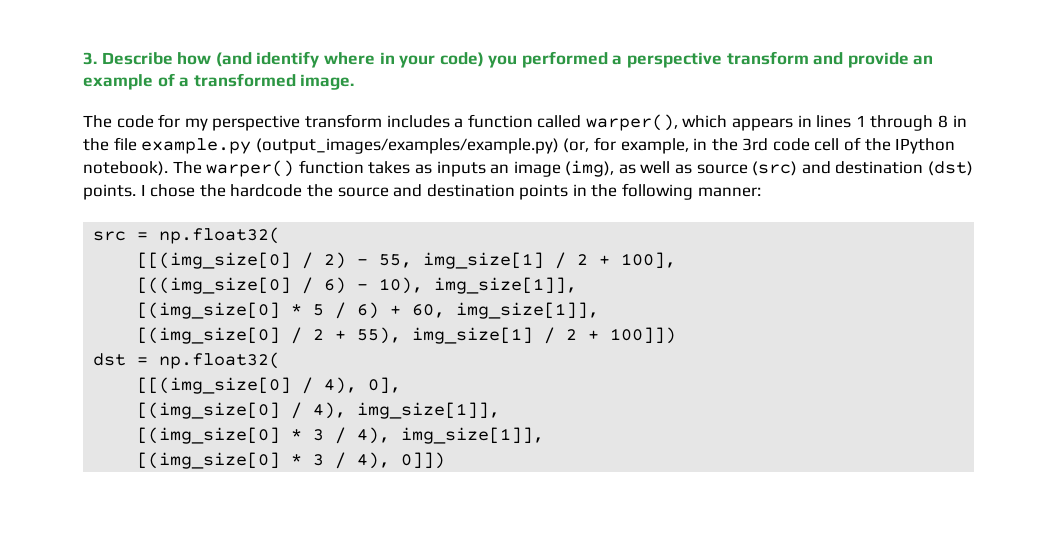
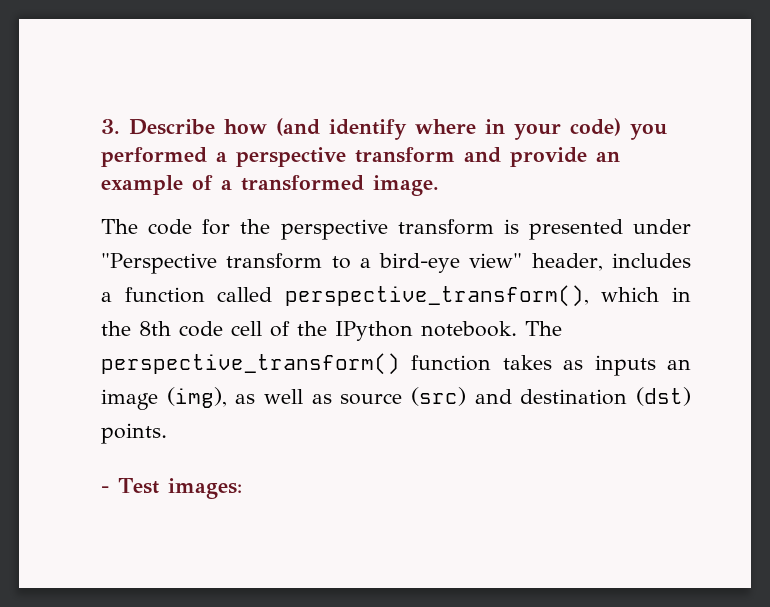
- The code for my perspective transform includes a function called warper(), which appears in lines 1 through 8 in the file example.py (output_images/examples/example.py) (or, for example, in the 3rd code cell of the IPython notebook). The warper() function takes as inputs an image (img), as well as source (src) and destination (dst) points. I chose the hardcode the source and destination points in the following manner:
- src = np.float32(
- [[(img_size[0] / 2) - 55, img_size[1] / 2 + 100],
- [((img_size[0] / 6) - 10), img_size[1]],
- [(img_size[0] * 5 / 6) + 60, img_size[1]],
- [(img_size[0] / 2 + 55), img_size[1] / 2 + 100]])
- dst = np.float32(
- [[(img_size[0] / 4), 0],
- [(img_size[0] / 4), img_size[1]],
- [(img_size[0] * 3 / 4), img_size[1]],
- [(img_size[0] * 3 / 4), 0]])
+ The code for the perspective transform is presented under "Perspective transform to a bird-eye view" header, includes a function called perspective_transform(), which in the 8th code cell of the IPython notebook. The perspective_transform() function takes as inputs an image (img), as well as source (src) and destination (dst) points.
+ - Test images:

